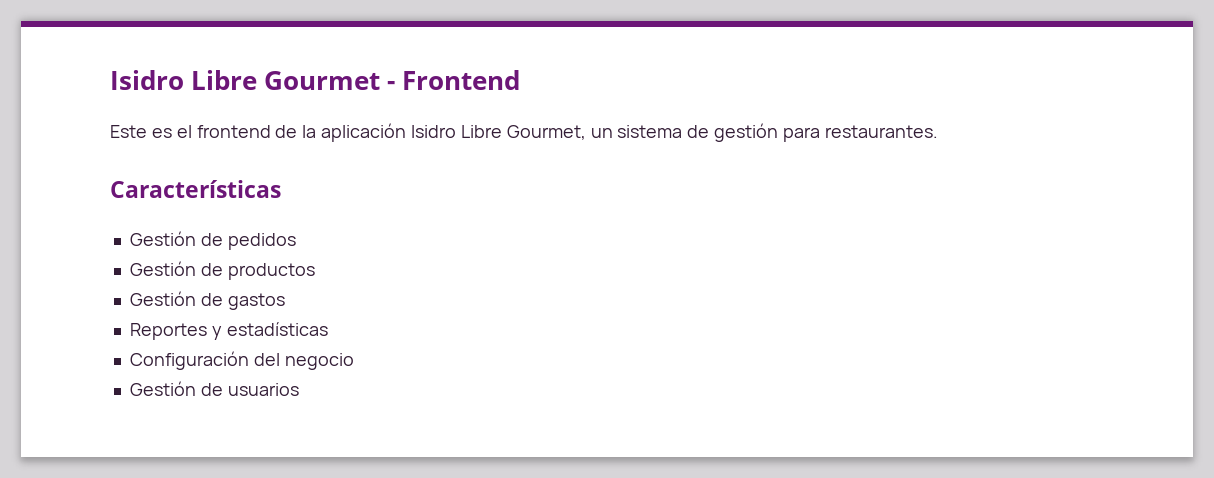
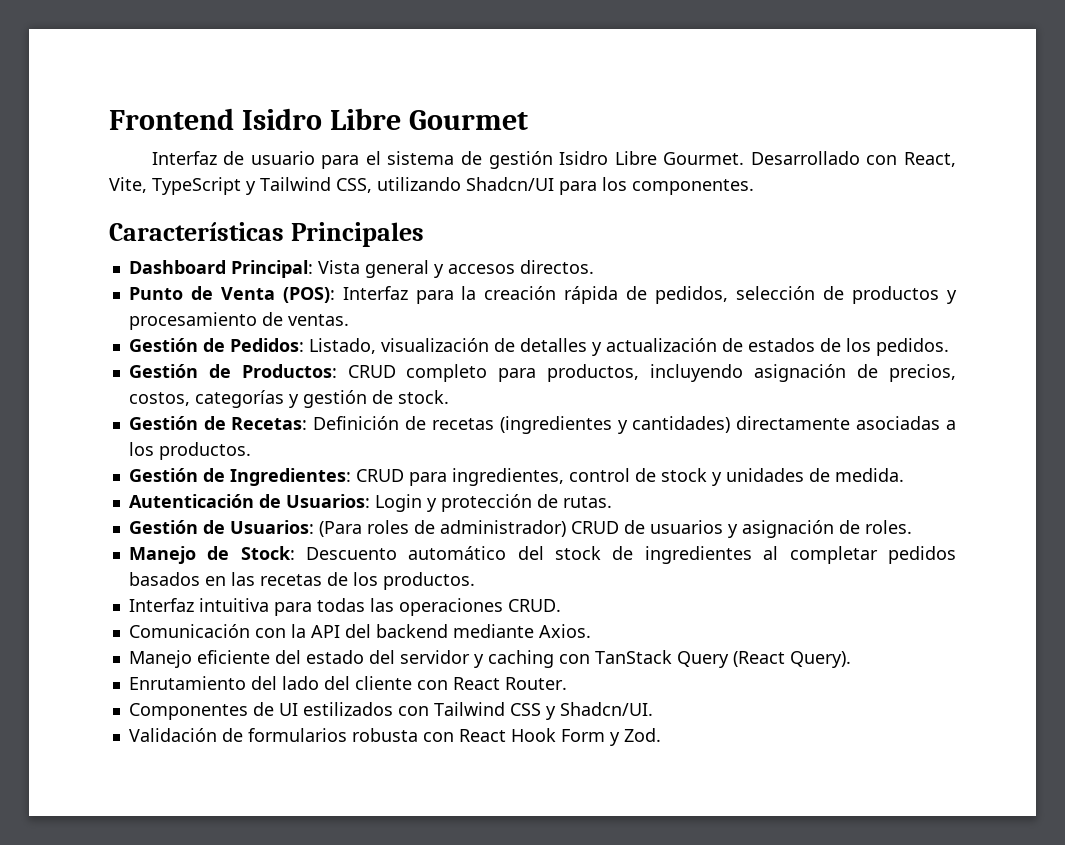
- Isidro Libre Gourmet - Frontend
- Este es el frontend de la aplicación Isidro Libre Gourmet, un sistema de gestión para restaurantes.
- Características
- Gestión de pedidos
- Gestión de productos
- Gestión de gastos
- Reportes y estadísticas
- Configuración del negocio
- Gestión de usuarios
+ Frontend Isidro Libre Gourmet
+ Interfaz de usuario para el sistema de gestión Isidro Libre Gourmet. Desarrollado con React, Vite, TypeScript y Tailwind CSS, utilizando Shadcn/UI para los componentes.
+ Características Principales
+ Dashboard Principal: Vista general y accesos directos.
+ Punto de Venta (POS): Interfaz para la creación rápida de pedidos, selección de productos y procesamiento de ventas.
+ Gestión de Pedidos: Listado, visualización de detalles y actualización de estados de los pedidos.
+ Gestión de Productos: CRUD completo para productos, incluyendo asignación de precios, costos, categorías y gestión de stock.
+ Gestión de Recetas: Definición de recetas (ingredientes y cantidades) directamente asociadas a los productos.
+ Gestión de Ingredientes: CRUD para ingredientes, control de stock y unidades de medida.
+ Autenticación de Usuarios: Login y protección de rutas.
+ Gestión de Usuarios: (Para roles de administrador) CRUD de usuarios y asignación de roles.
+ Manejo de Stock: Descuento automático del stock de ingredientes al completar pedidos basados en las recetas de los productos.
+ Interfaz intuitiva para todas las operaciones CRUD.
+ Comunicación con la API del backend mediante Axios.
+ Manejo eficiente del estado del servidor y caching con TanStack Query (React Query).
+ Enrutamiento del lado del cliente con React Router.
+ Componentes de UI estilizados con Tailwind CSS y Shadcn/UI.
+ Validación de formularios robusta con React Hook Form y Zod.

